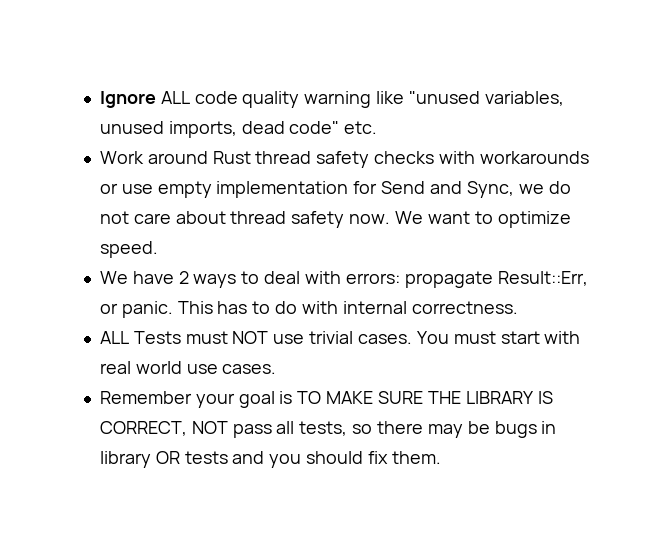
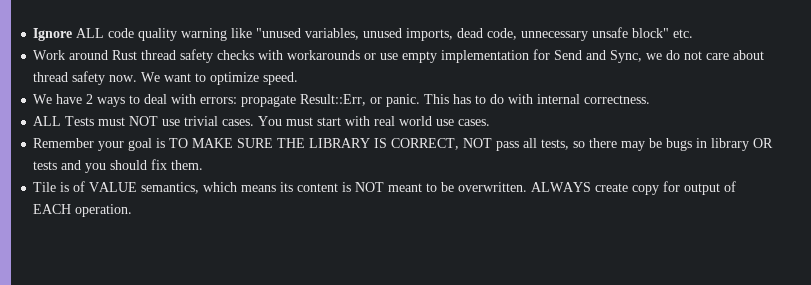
- Ignore ALL code quality warning like "unused variables, unused imports, dead code" etc.
+ Ignore ALL code quality warning like "unused variables, unused imports, dead code, unnecessary unsafe block" etc.
+ Tile is of VALUE semantics, which means its content is NOT meant to be overwritten. ALWAYS create copy for output of EACH operation.

